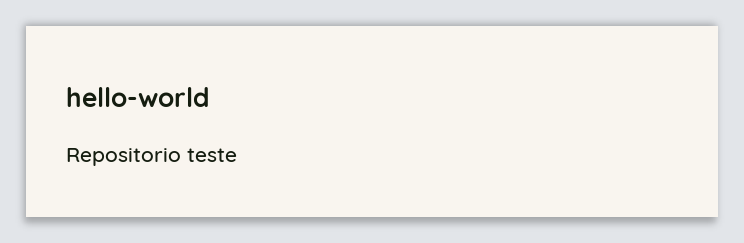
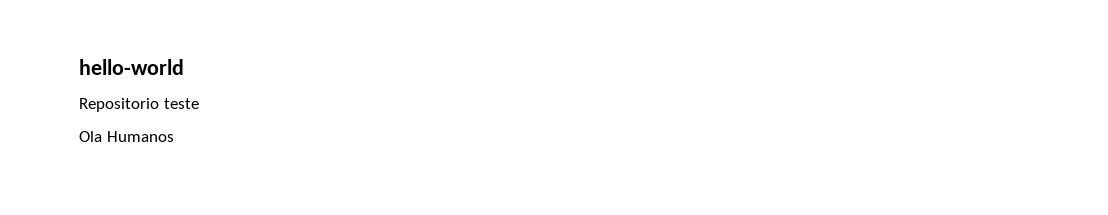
+ Ola Humanos

